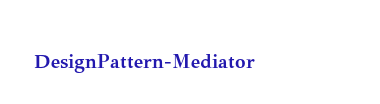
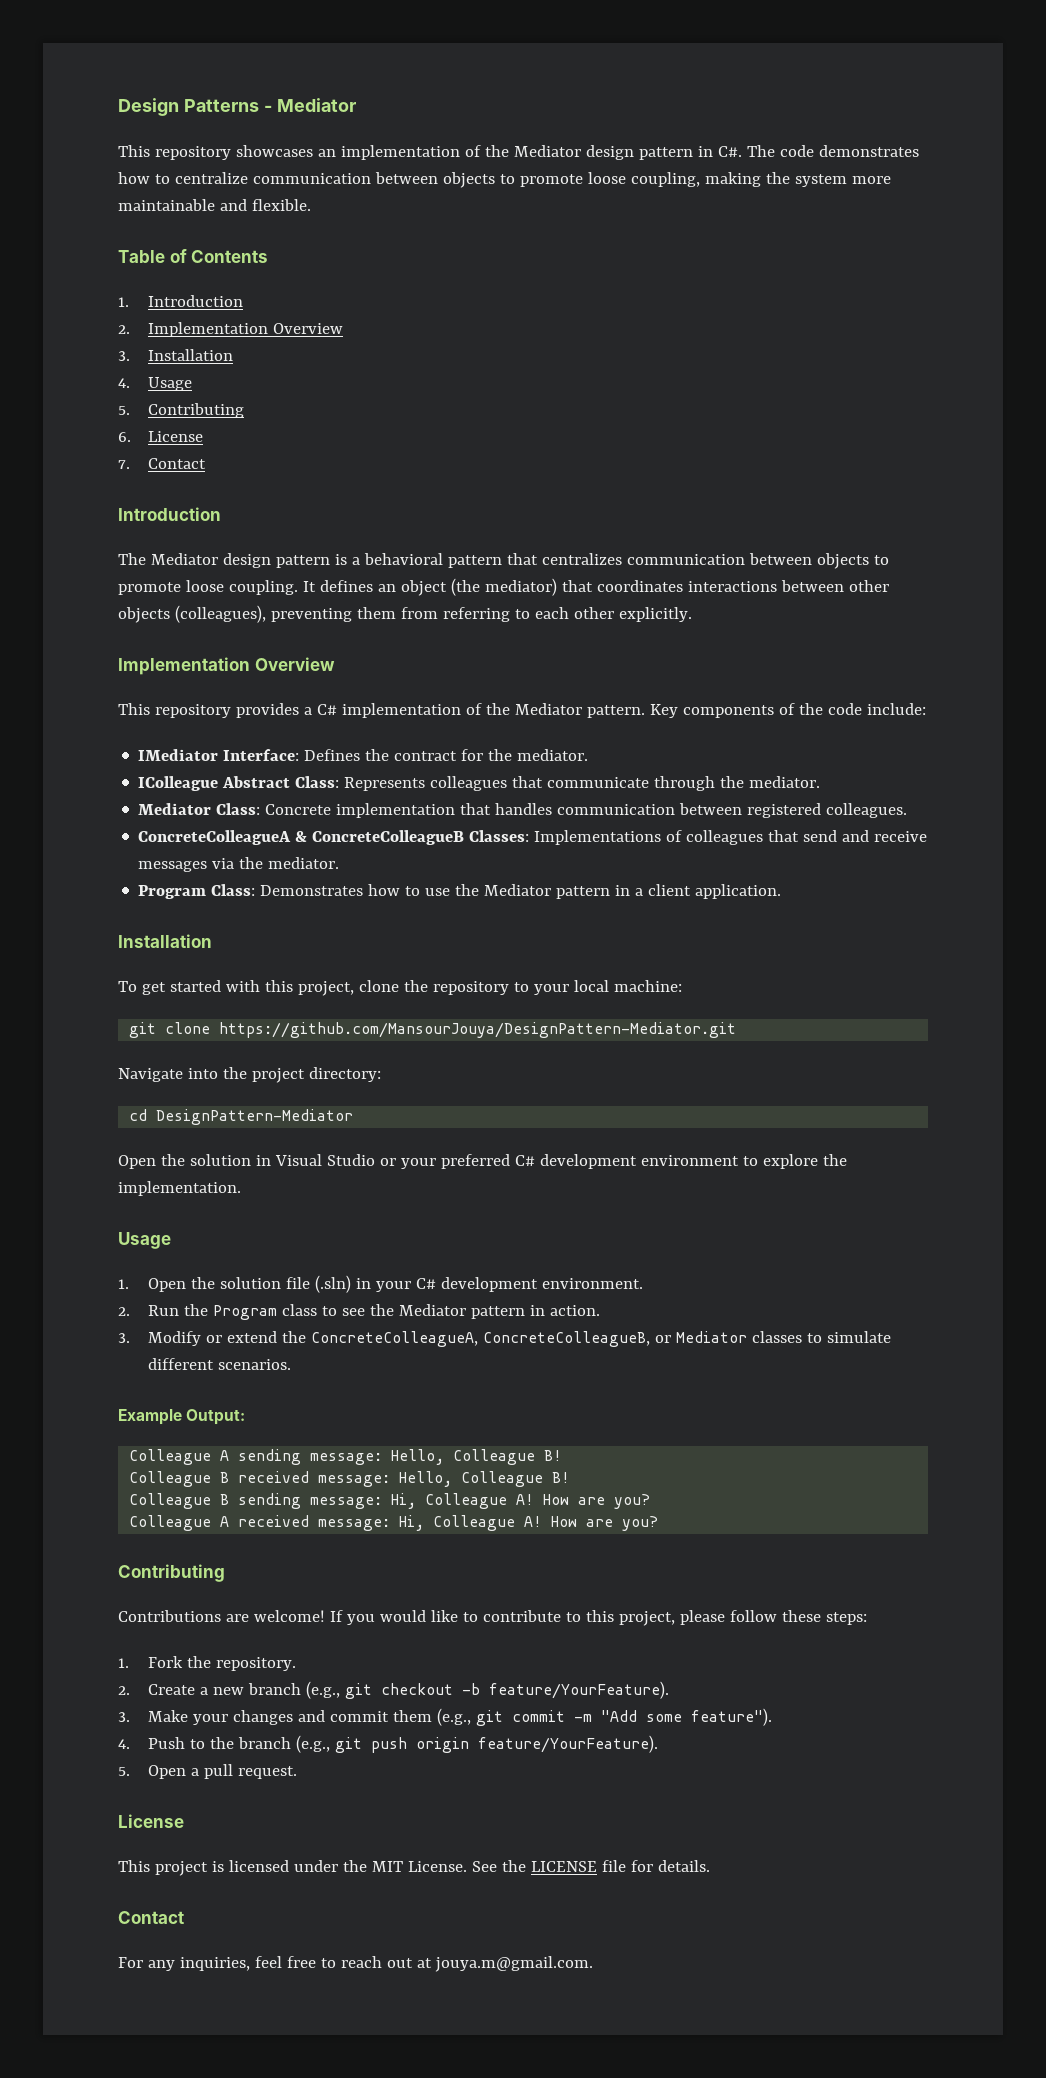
- DesignPattern-Mediator
+ Design Patterns - Mediator
+ This repository showcases an implementation of the Mediator design pattern in C#. The code demonstrates how to centralize communication between objects to promote loose coupling, making the system more maintainable and flexible.
+ Table of Contents
+ 1. Introduction
+ 2. Implementation Overview
+ 3. Installation
+ 4. Usage
+ 5. Contributing
+ 6. License
+ 7. Contact
+ Introduction
+ The Mediator design pattern is a behavioral pattern that centralizes communication between objects to promote loose coupling. It defines an object (the mediator) that coordinates interactions between other objects (colleagues), preventing them from referring to each other explicitly.
+ Implementation Overview
+ This repository provides a C# implementation of the Mediator pattern. Key components of the code include:
+ IMediator Interface: Defines the contract for the mediator.
+ IColleague Abstract Class: Represents colleagues that communicate through the mediator.
+ Mediator Class: Concrete implementation that handles communication between registered colleagues.
+ ConcreteColleagueA & ConcreteColleagueB Classes: Implementations of colleagues that send and receive messages via the mediator.
+ Program Class: Demonstrates how to use the Mediator pattern in a client application.
+ Installation
+ To get started with this project, clone the repository to your local machine:
+ git clone https://github.com/MansourJouya/DesignPattern-Mediator.git
+ Navigate into the project directory:
+ cd DesignPattern-Mediator
+ Open the solution in Visual Studio or your preferred C# development environment to explore the implementation.
+ Usage
+ 1. Open the solution file (.sln) in your C# development environment.
+ 2. Run the Program class to see the Mediator pattern in action.
+ 3. Modify or extend the ConcreteColleagueA, ConcreteColleagueB, or Mediator classes to simulate different scenarios.
+ Example Output:
+ Colleague A sending message: Hello, Colleague B!
+ Colleague B received message: Hello, Colleague B!
+ Colleague B sending message: Hi, Colleague A! How are you?
+ Colleague A received message: Hi, Colleague A! How are you?
+ Contributing
+ Contributions are welcome! If you would like to contribute to this project, please follow these steps:
+ 1. Fork the repository.
+ 2. Create a new branch (e.g., git checkout -b feature/YourFeature).
+ 3. Make your changes and commit them (e.g., git commit -m "Add some feature").
+ 4. Push to the branch (e.g., git push origin feature/YourFeature).
+ 5. Open a pull request.
+ License
+ This project is licensed under the MIT License. See the LICENSE file for details.
+ Contact
+ For any inquiries, feel free to reach out at jouya.m@gmail.com.

